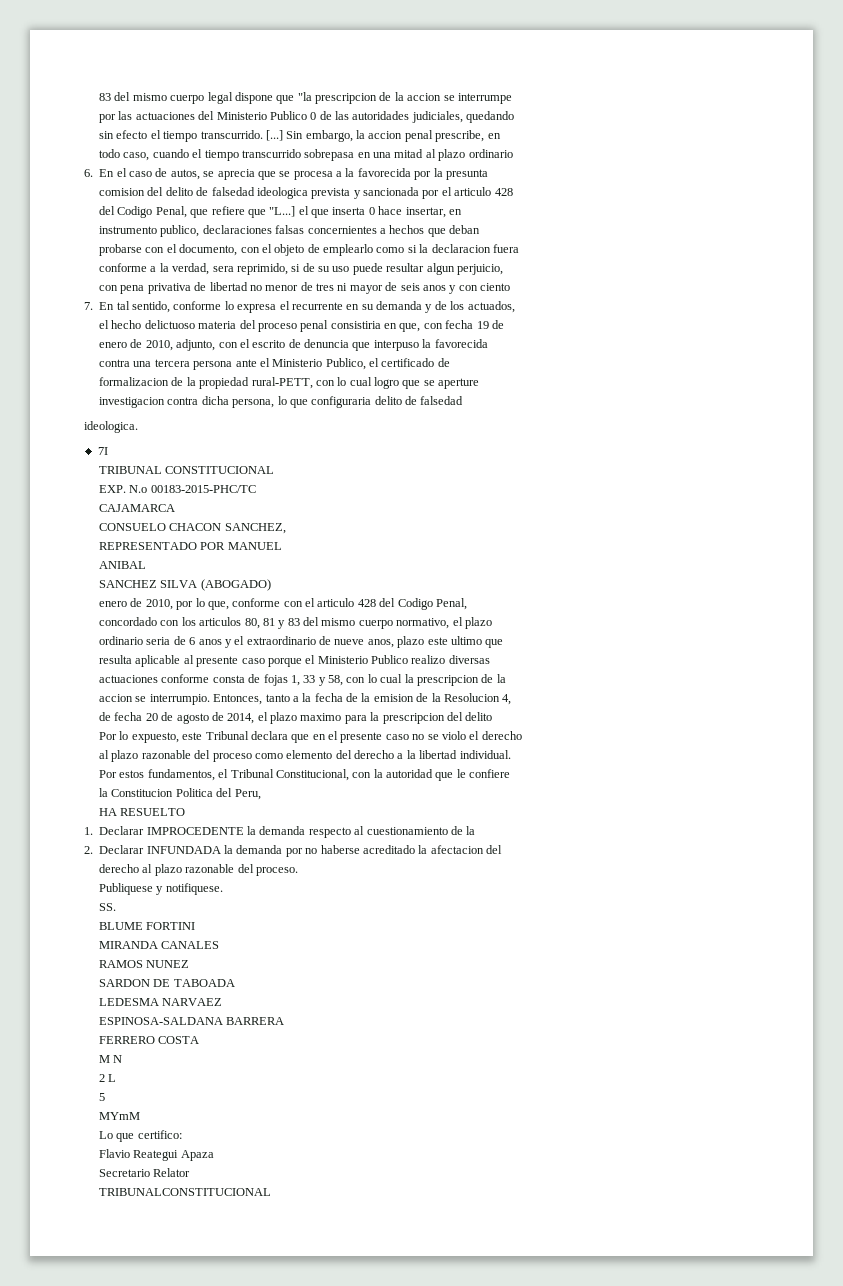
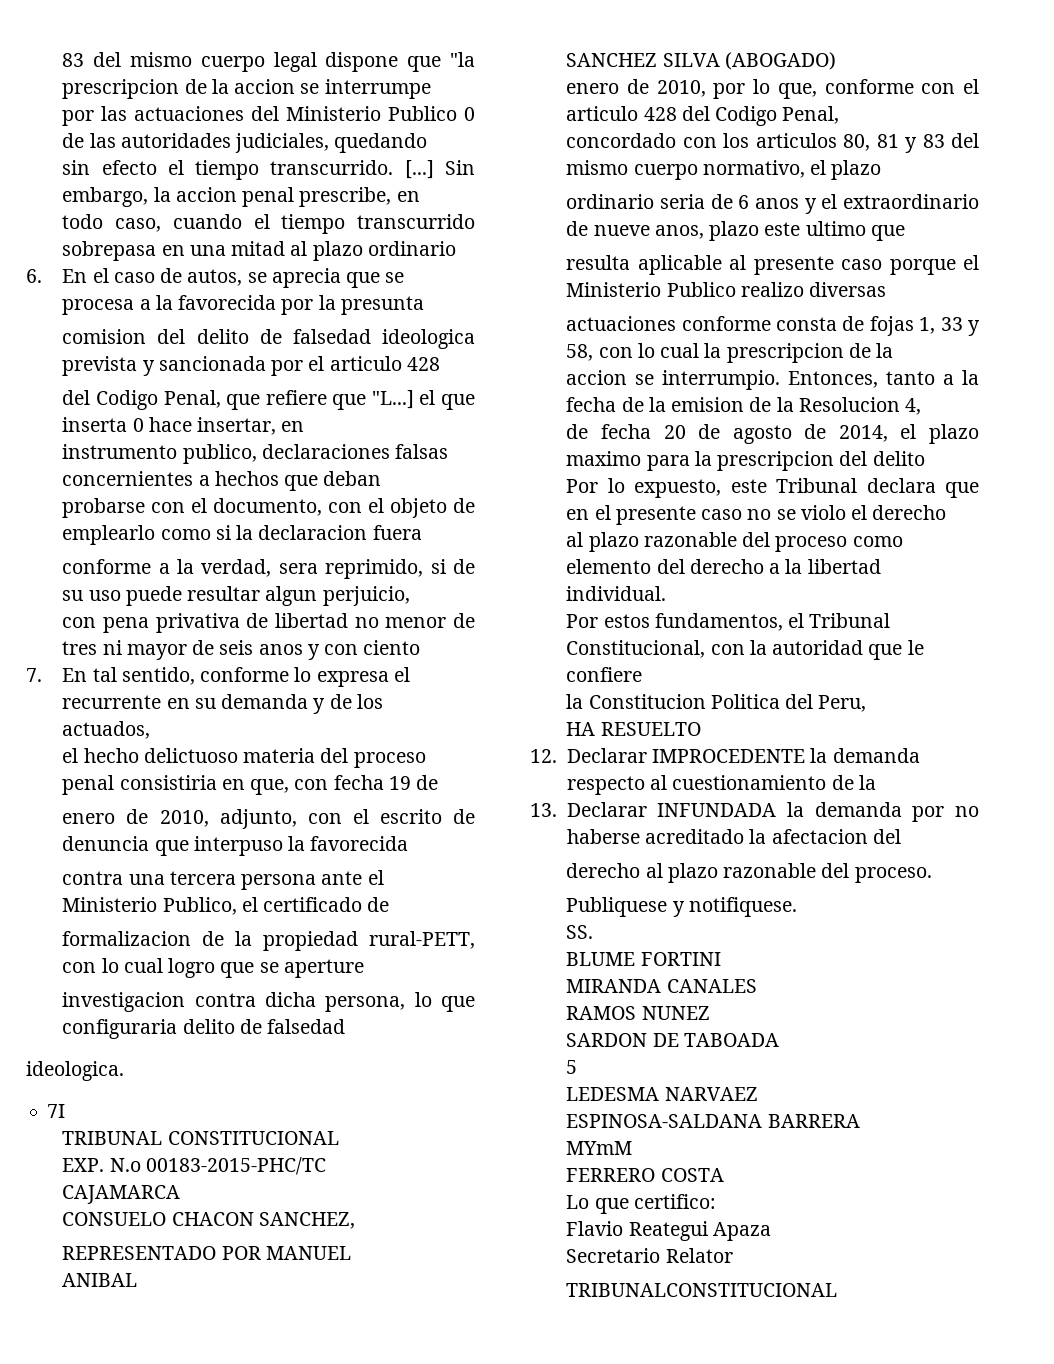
- 1. Declarar IMPROCEDENTE la demanda respecto al cuestionamiento de la
+ 12. Declarar IMPROCEDENTE la demanda respecto al cuestionamiento de la
- 2. Declarar INFUNDADA la demanda por no haberse acreditado la afectacion del
+ 13. Declarar INFUNDADA la demanda por no haberse acreditado la afectacion del
+ 5
+ MYmM
- M N
- 2 L
- 5
- MYmM

